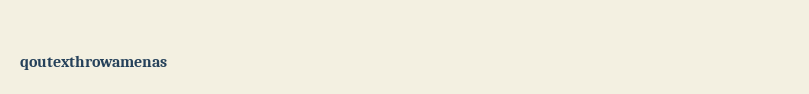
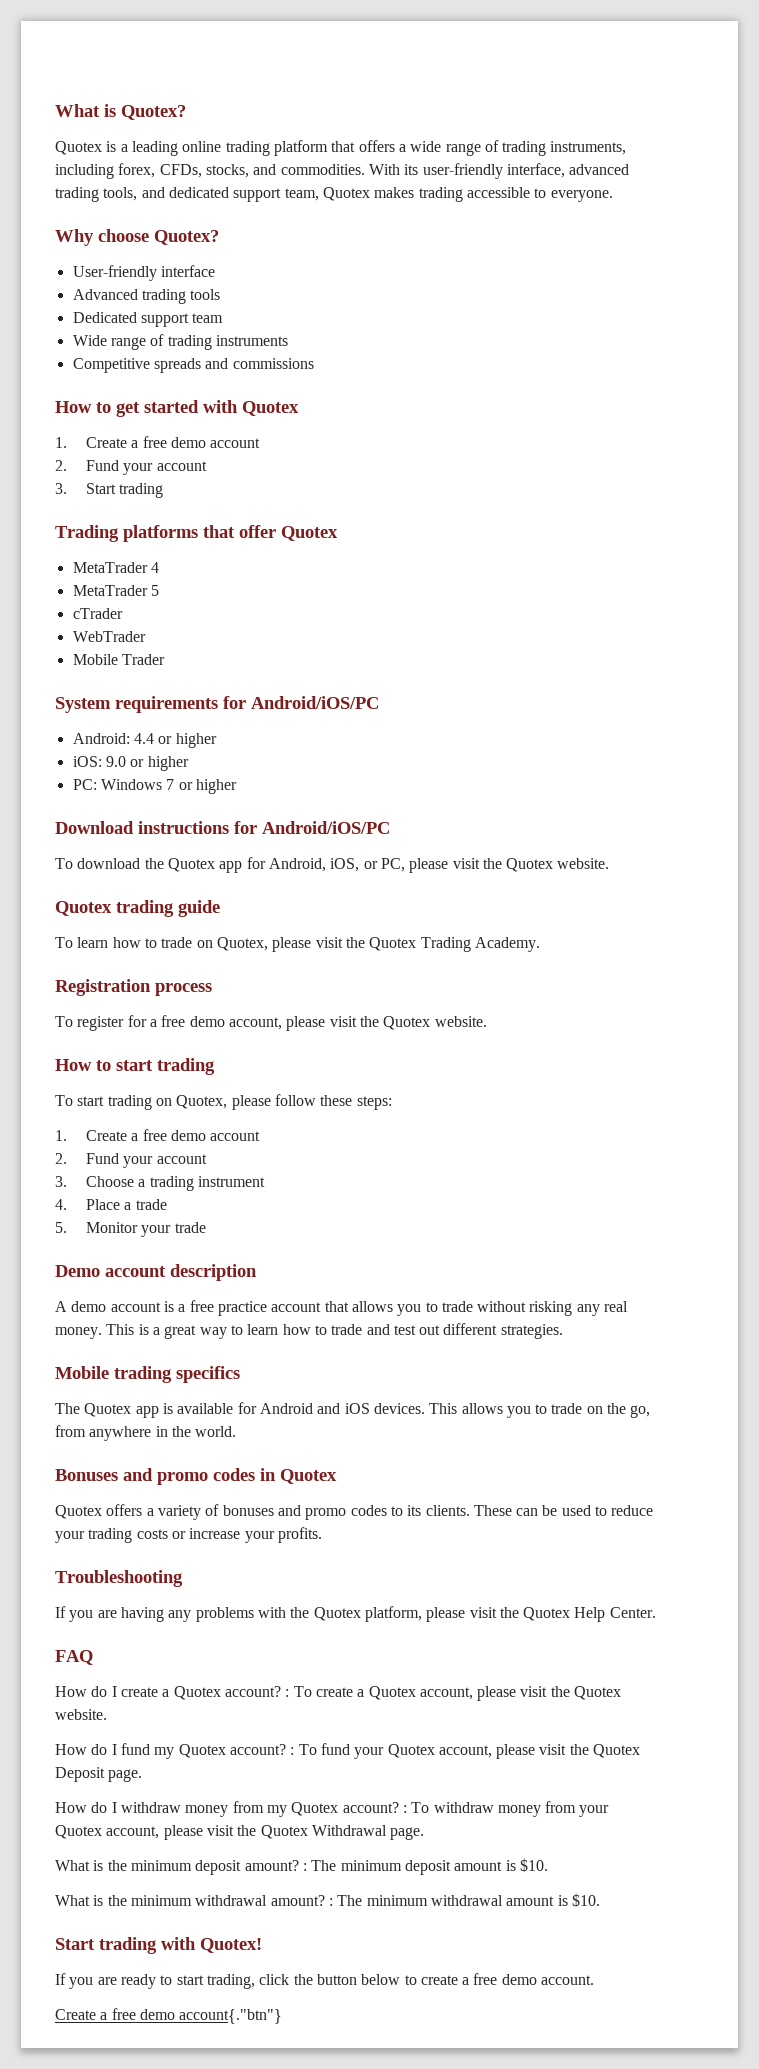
- qoutexthrowamenas
+ What is Quotex?
+ Quotex is a leading online trading platform that offers a wide range of trading instruments, including forex, CFDs, stocks, and commodities. With its user-friendly interface, advanced trading tools, and dedicated support team, Quotex makes trading accessible to everyone.
+ Why choose Quotex?
+ User-friendly interface
+ Advanced trading tools
+ Dedicated support team
+ Wide range of trading instruments
+ Competitive spreads and commissions
+ How to get started with Quotex
+ 1. Create a free demo account
+ 2. Fund your account
+ 3. Start trading
+ Trading platforms that offer Quotex
+ MetaTrader 4
+ MetaTrader 5
+ cTrader
+ WebTrader
+ Mobile Trader
+ System requirements for Android/iOS/PC
+ Android: 4.4 or higher
+ iOS: 9.0 or higher
+ PC: Windows 7 or higher
+ Download instructions for Android/iOS/PC
+ To download the Quotex app for Android, iOS, or PC, please visit the Quotex website.
+ Quotex trading guide
+ To learn how to trade on Quotex, please visit the Quotex Trading Academy.
+ Registration process
+ To register for a free demo account, please visit the Quotex website.
+ How to start trading
+ To start trading on Quotex, please follow these steps:
+ 1. Create a free demo account
+ 2. Fund your account
+ 3. Choose a trading instrument
+ 4. Place a trade
+ 5. Monitor your trade
+ Demo account description
+ A demo account is a free practice account that allows you to trade without risking any real money. This is a great way to learn how to trade and test out different strategies.
+ Mobile trading specifics
+ The Quotex app is available for Android and iOS devices. This allows you to trade on the go, from anywhere in the world.
+ Bonuses and promo codes in Quotex
+ Quotex offers a variety of bonuses and promo codes to its clients. These can be used to reduce your trading costs or increase your profits.
+ Troubleshooting
+ If you are having any problems with the Quotex platform, please visit the Quotex Help Center.
+ FAQ
+ How do I create a Quotex account? : To create a Quotex account, please visit the Quotex website.
+ How do I fund my Quotex account? : To fund your Quotex account, please visit the Quotex Deposit page.
+ How do I withdraw money from my Quotex account? : To withdraw money from your Quotex account, please visit the Quotex Withdrawal page.
+ What is the minimum deposit amount? : The minimum deposit amount is $10.
+ What is the minimum withdrawal amount? : The minimum withdrawal amount is $10.
+ Start trading with Quotex!
+ If you are ready to start trading, click the button below to create a free demo account.
+ Create a free demo account{."btn"}

